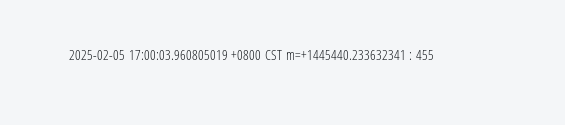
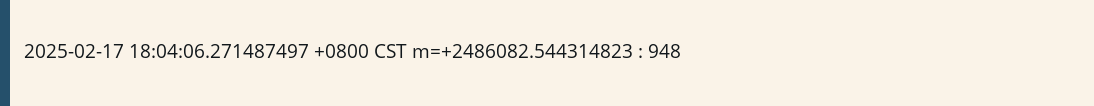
- 2025-02-05 17:00:03.960805019 +0800 CST m=+1445440.233632341 : 455
+ 2025-02-17 18:04:06.271487497 +0800 CST m=+2486082.544314823 : 948

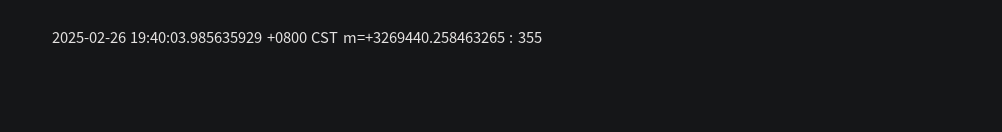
- 2025-02-17 18:04:06.271487497 +0800 CST m=+2486082.544314823 : 948
+ 2025-02-26 19:40:03.985635929 +0800 CST m=+3269440.258463265 : 355

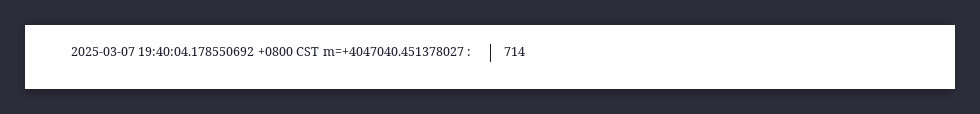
- 2025-02-26 19:40:03.985635929 +0800 CST m=+3269440.258463265 : 355
+ 2025-03-07 19:40:04.178550692 +0800 CST m=+4047040.451378027 : 714

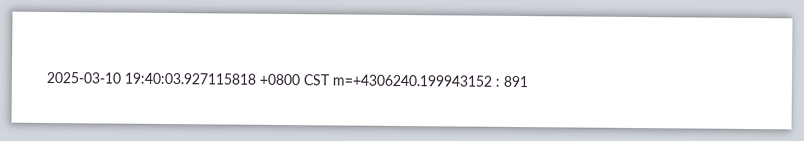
- 2025-03-07 19:40:04.178550692 +0800 CST m=+4047040.451378027 : 714
+ 2025-03-10 19:40:03.927115818 +0800 CST m=+4306240.199943152 : 891

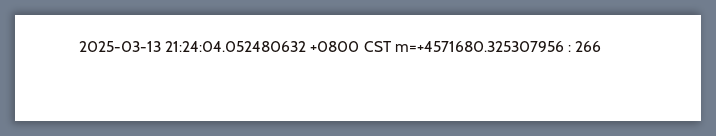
- 2025-03-10 19:40:03.927115818 +0800 CST m=+4306240.199943152 : 891
+ 2025-03-13 21:24:04.052480632 +0800 CST m=+4571680.325307956 : 266

